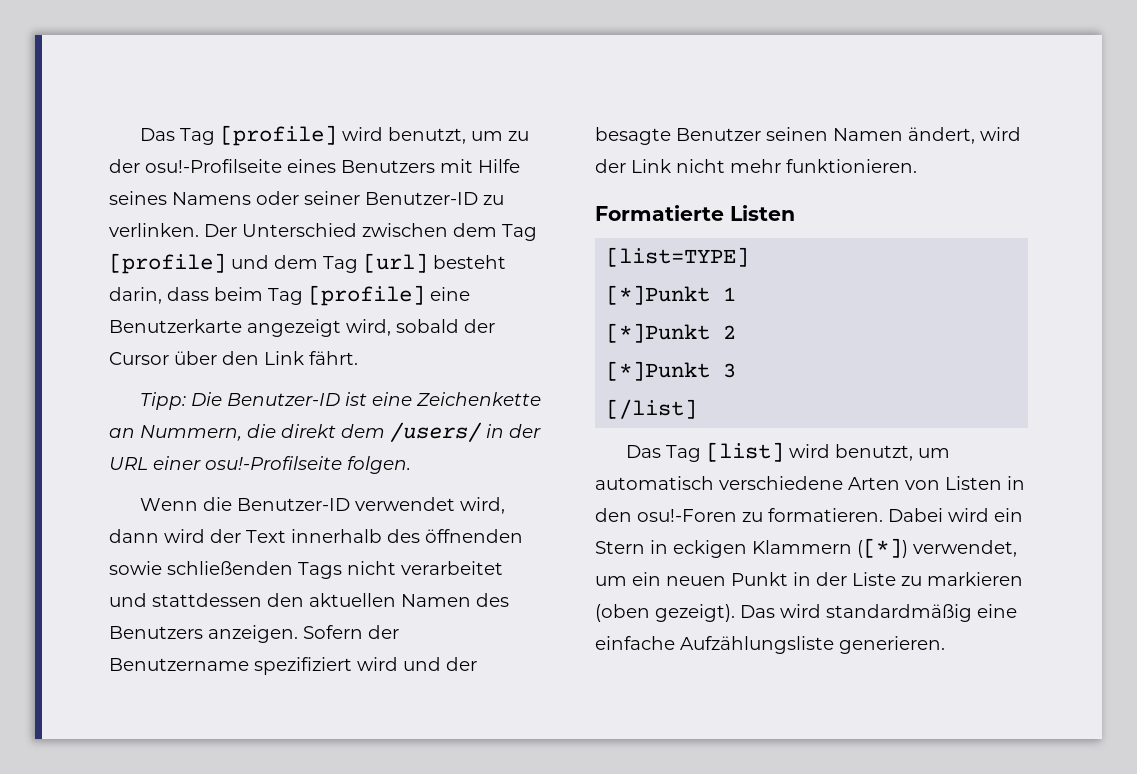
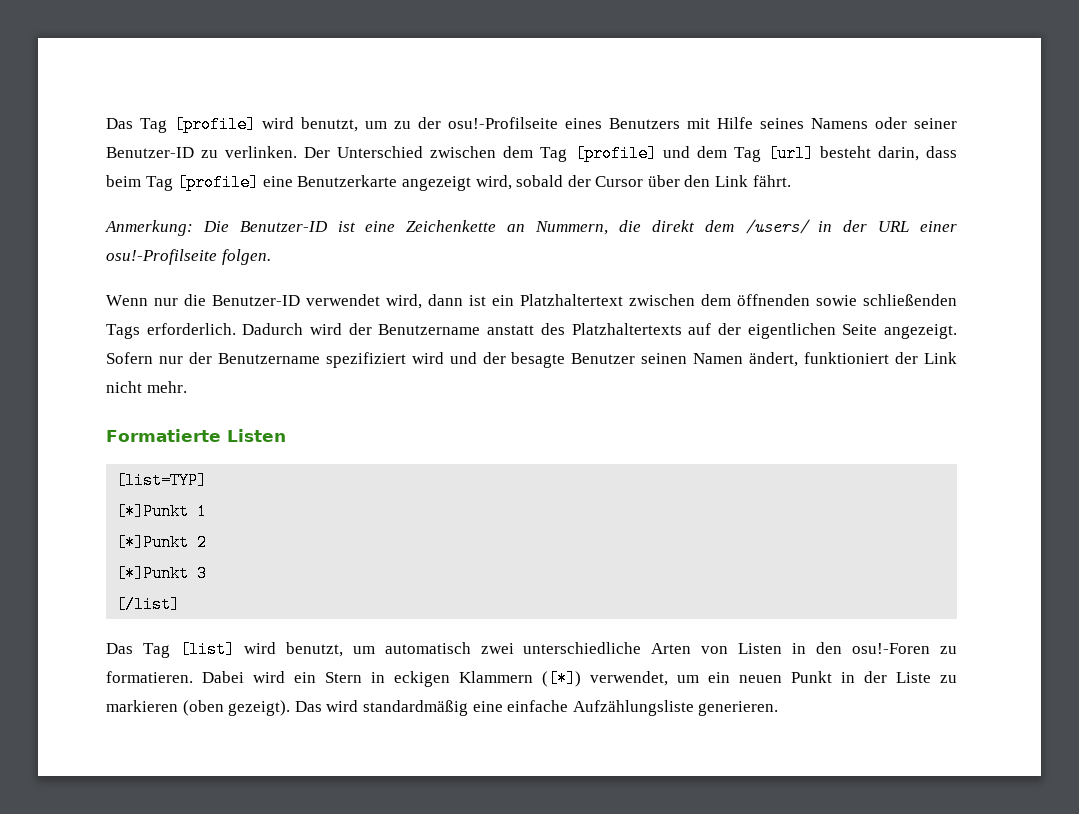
- Tipp: Die Benutzer-ID ist eine Zeichenkette an Nummern, die direkt dem /users/ in der URL einer osu!-Profilseite folgen.
+ Anmerkung: Die Benutzer-ID ist eine Zeichenkette an Nummern, die direkt dem /users/ in der URL einer osu!-Profilseite folgen.
- Wenn die Benutzer-ID verwendet wird, dann wird der Text innerhalb des öffnenden sowie schließenden Tags nicht verarbeitet und stattdessen den aktuellen Namen des Benutzers anzeigen. Sofern der Benutzername spezifiziert wird und der besagte Benutzer seinen Namen ändert, wird der Link nicht mehr funktionieren.
+ Wenn nur die Benutzer-ID verwendet wird, dann ist ein Platzhaltertext zwischen dem öffnenden sowie schließenden Tags erforderlich. Dadurch wird der Benutzername anstatt des Platzhaltertexts auf der eigentlichen Seite angezeigt. Sofern nur der Benutzername spezifiziert wird und der besagte Benutzer seinen Namen ändert, funktioniert der Link nicht mehr.
- [list=TYPE]
+ [list=TYP]
- Das Tag [list] wird benutzt, um automatisch verschiedene Arten von Listen in den osu!-Foren zu formatieren.
+ Das Tag [list] wird benutzt, um automatisch zwei unterschiedliche Arten von Listen in den osu!-Foren zu formatieren.

